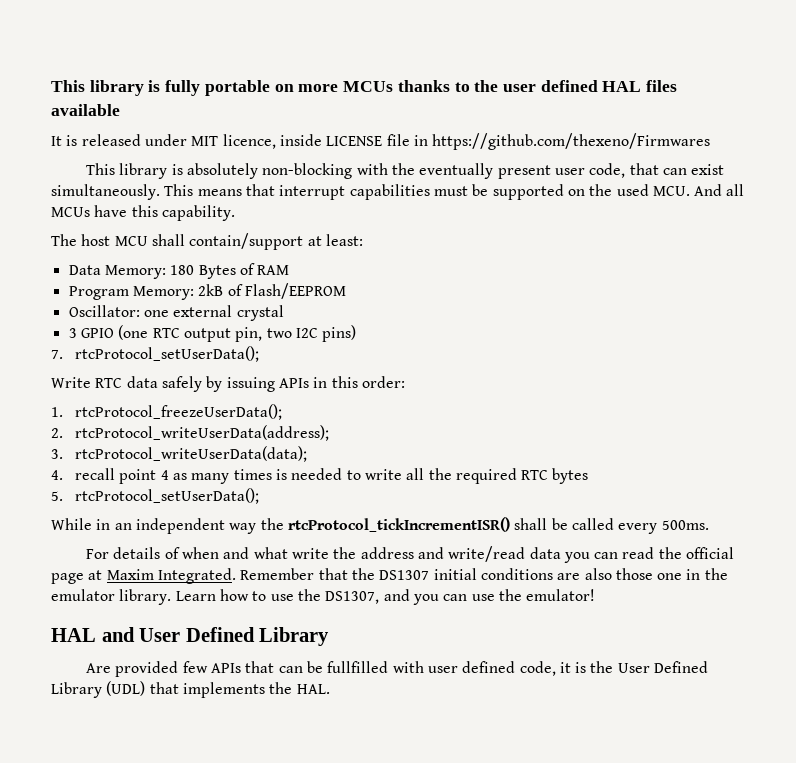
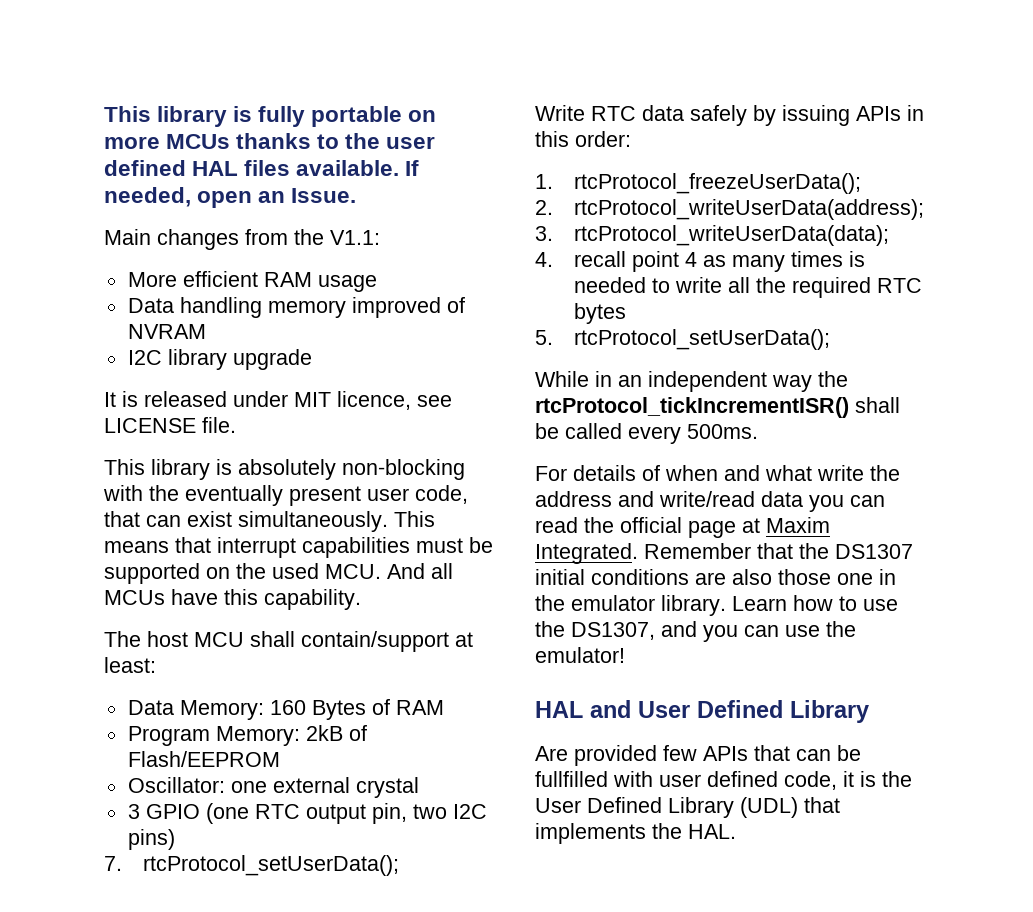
- This library is fully portable on more MCUs thanks to the user defined HAL files available
+ This library is fully portable on more MCUs thanks to the user defined HAL files available. If needed, open an Issue.
+ Main changes from the V1.1:
+ More efficient RAM usage
+ Data handling memory improved of NVRAM
+ I2C library upgrade
- It is released under MIT licence, inside LICENSE file in https://github.com/thexeno/Firmwares
+ It is released under MIT licence, see LICENSE file.
- Data Memory: 180 Bytes of RAM
+ Data Memory: 160 Bytes of RAM

